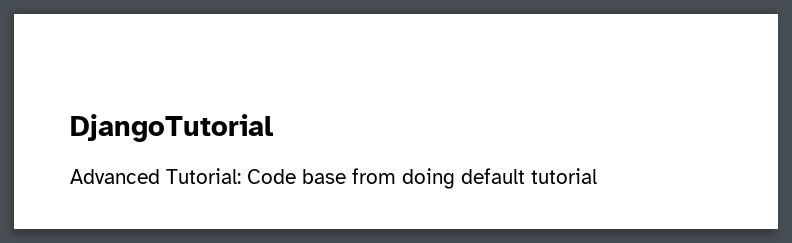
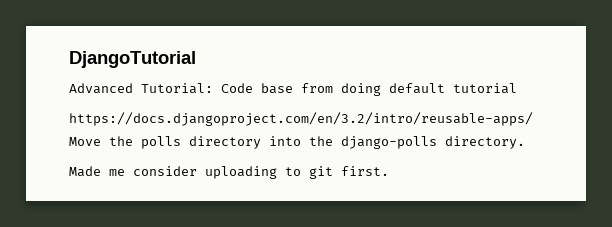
+ https://docs.djangoproject.com/en/3.2/intro/reusable-apps/ Move the polls directory into the django-polls directory.
+ Made me consider uploading to git first.

